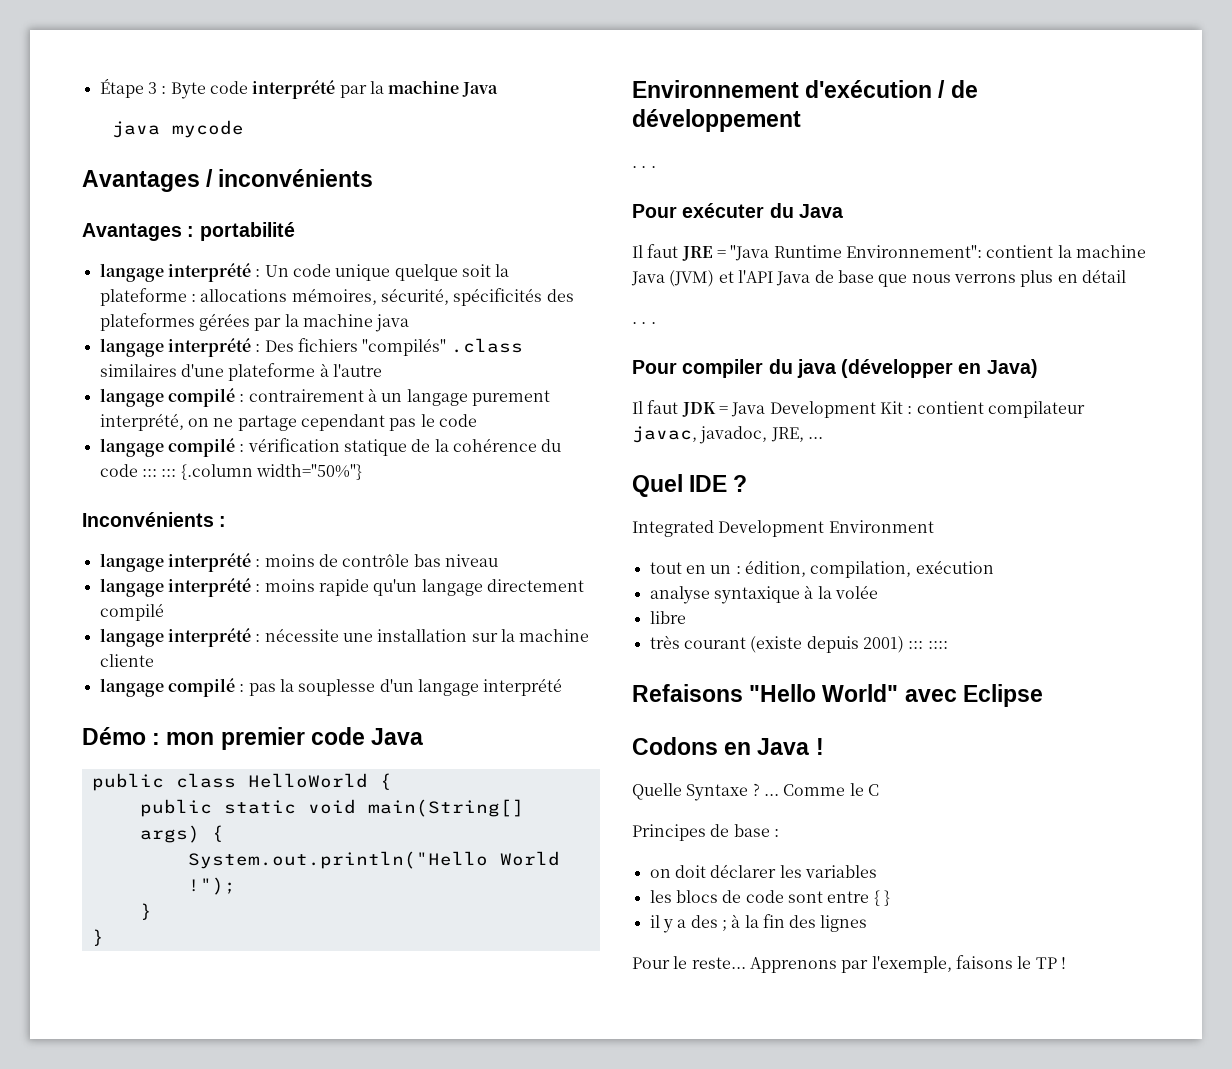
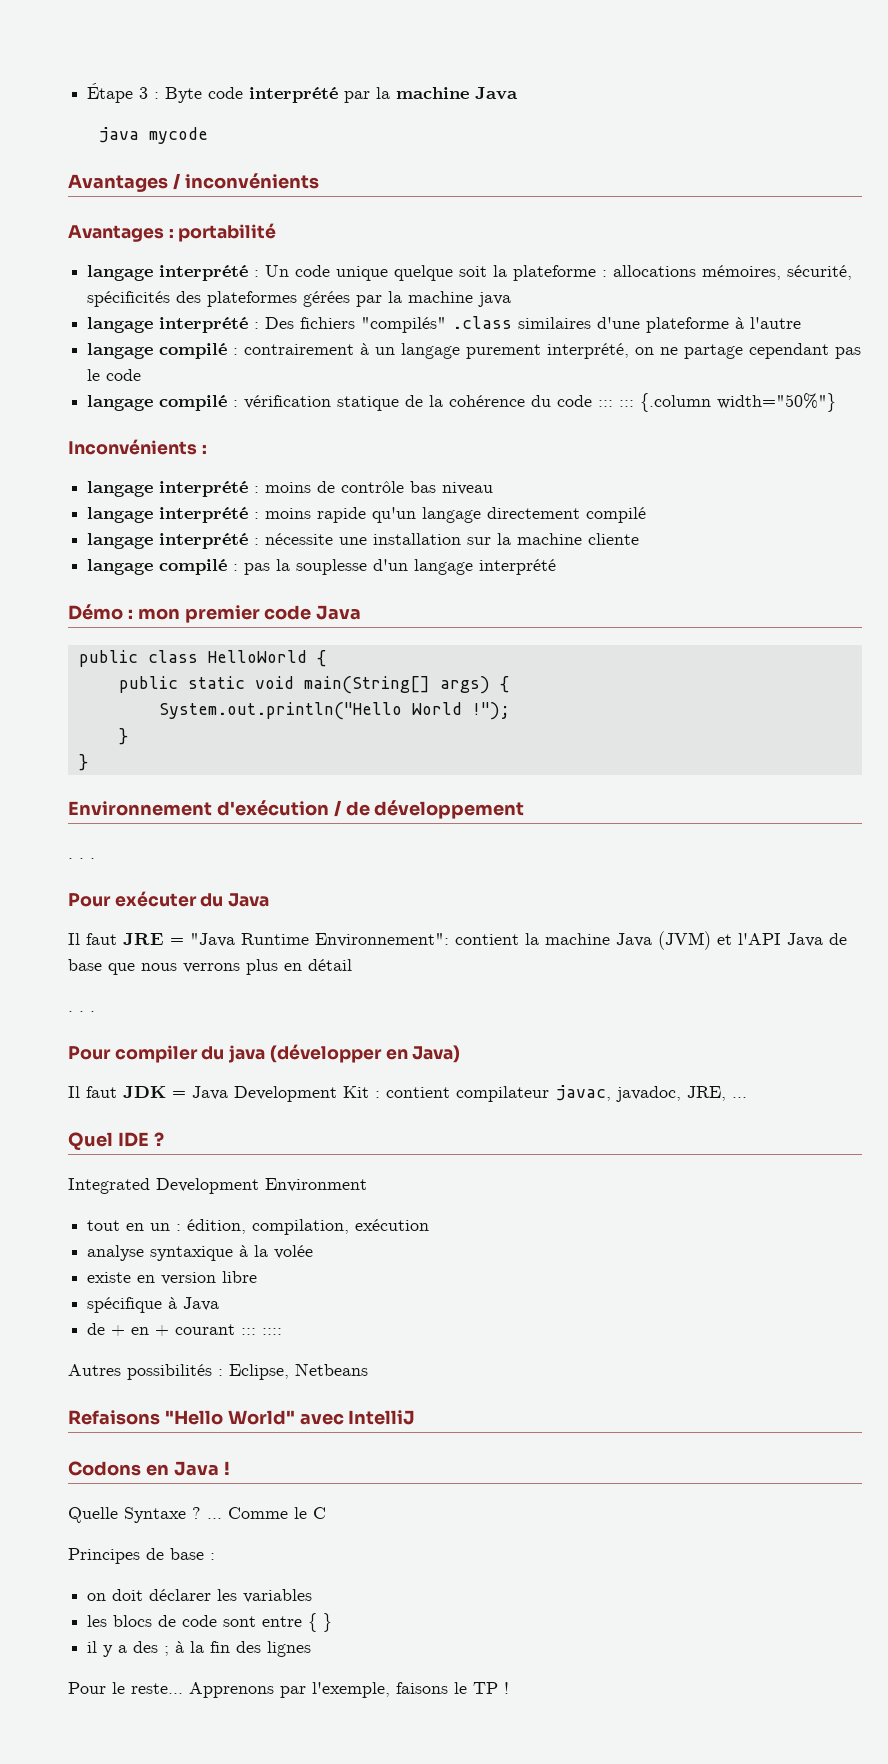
- libre
- très courant (existe depuis 2001) ::: ::::
+ existe en version libre
+ spécifique à Java
+ de + en + courant ::: ::::
+ Autres possibilités : Eclipse, Netbeans
- Refaisons "Hello World" avec Eclipse
+ Refaisons "Hello World" avec IntelliJ

